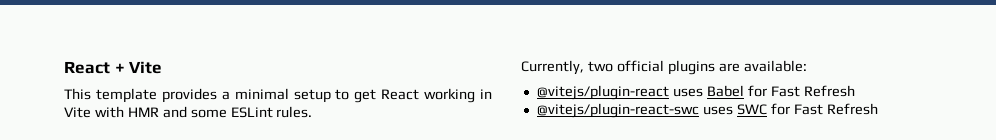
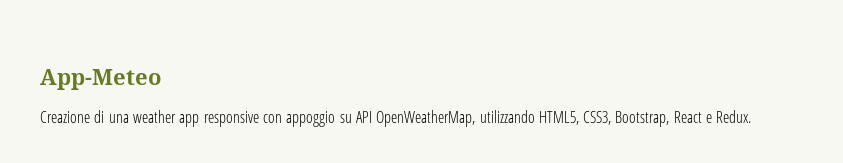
- React + Vite
- This template provides a minimal setup to get React working in Vite with HMR and some ESLint rules.
- Currently, two official plugins are available:
- @vitejs/plugin-react uses Babel for Fast Refresh
- @vitejs/plugin-react-swc uses SWC for Fast Refresh
+ App-Meteo
+ Creazione di una weather app responsive con appoggio su API OpenWeatherMap, utilizzando HTML5, CSS3, Bootstrap, React e Redux.

